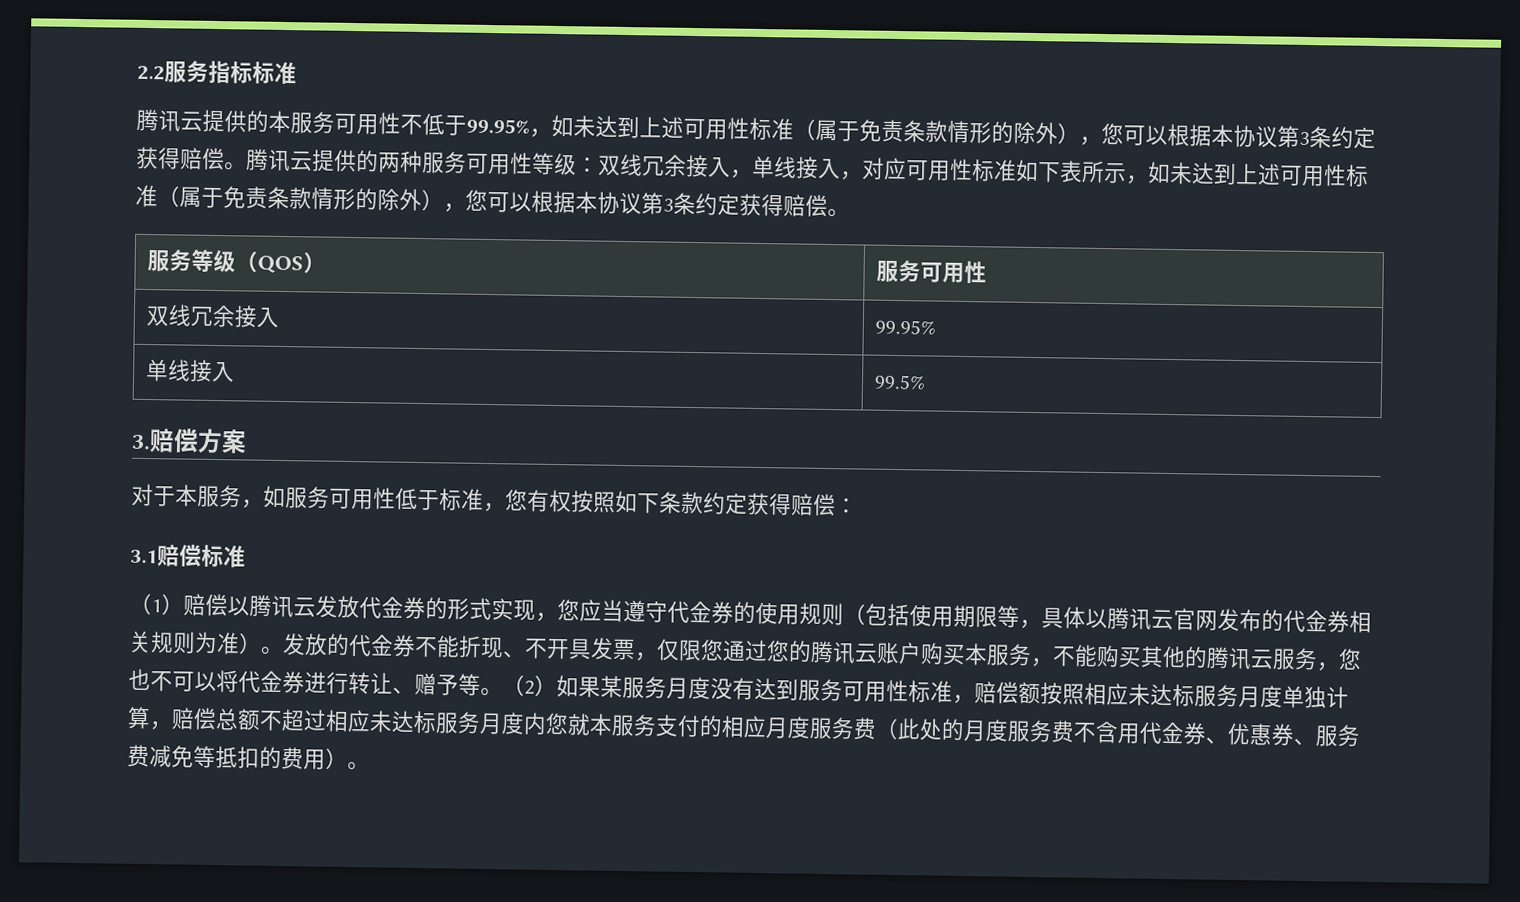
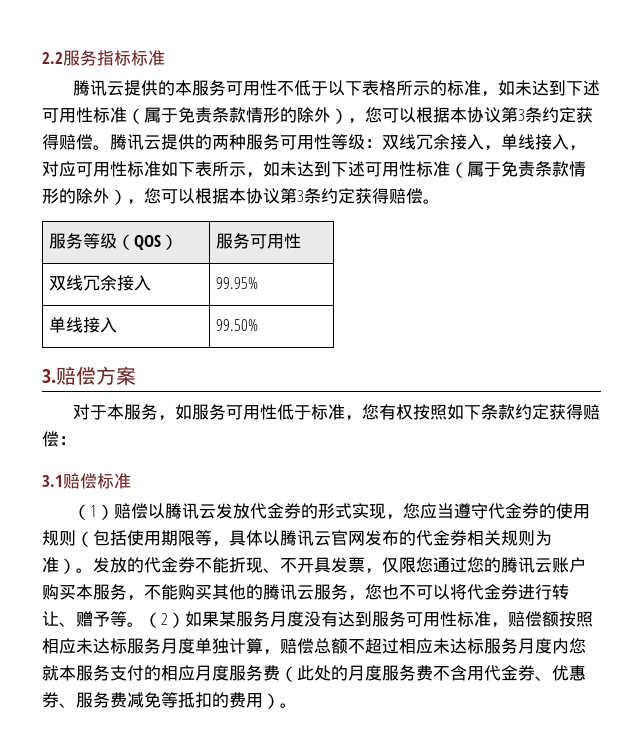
- 腾讯云提供的本服务可用性不低于99.95%，如未达到上述可用性标准（属于免责条款情形的除外），您可以根据本协议第3条约定获得赔偿。
+ 腾讯云提供的本服务可用性不低于以下表格所示的标准，如未达到下述可用性标准（属于免责条款情形的除外），您可以根据本协议第3条约定获得赔偿。
- 腾讯云提供的两种服务可用性等级：双线冗余接入，单线接入，对应可用性标准如下表所示，如未达到上述可用性标准（属于免责条款情形的除外），您可以根据本协议第3条约定获得赔偿。
+ 腾讯云提供的两种服务可用性等级：双线冗余接入，单线接入，对应可用性标准如下表所示，如未达到下述可用性标准（属于免责条款情形的除外），您可以根据本协议第3条约定获得赔偿。
- 单线接入 | 99.5%
+ 单线接入 | 99.50%

